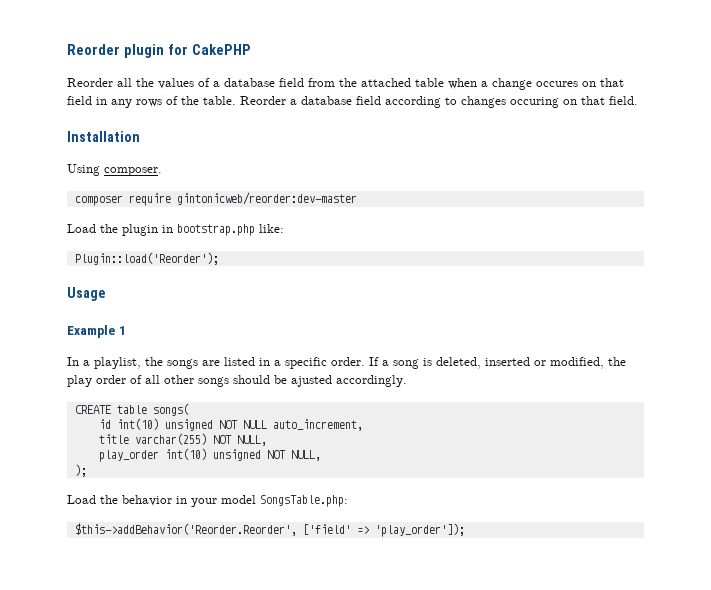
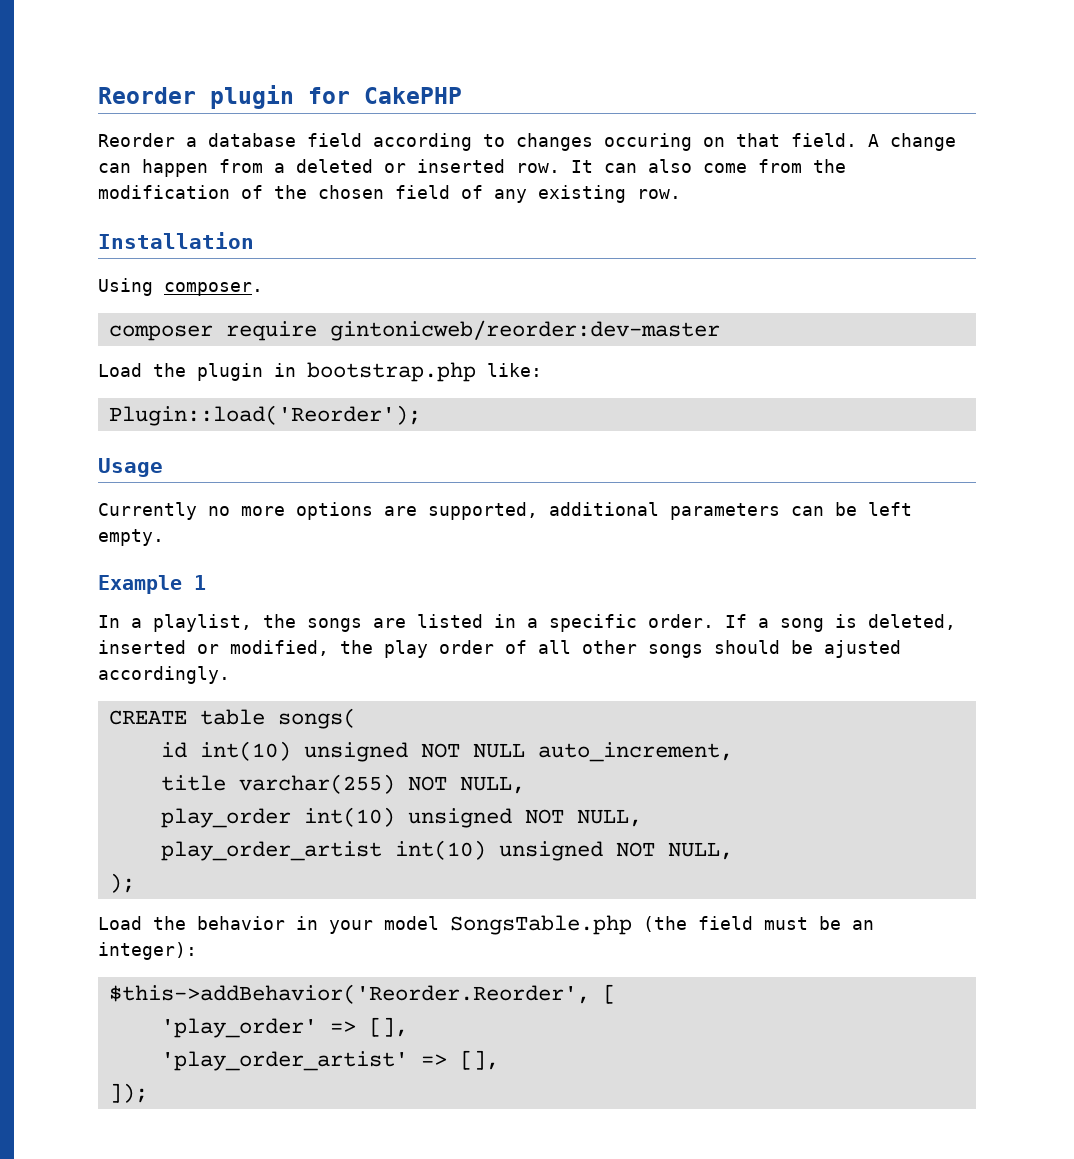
- Reorder all the values of a database field from the attached table when a change occures on that field in any rows of the table. Reorder a database field according to changes occuring on that field.
+ Reorder a database field according to changes occuring on that field. A change can happen from a deleted or inserted row. It can also come from the modification of the chosen field of any existing row.
+ Currently no more options are supported, additional parameters can be left empty.
+ play_order_artist int(10) unsigned NOT NULL,
- Load the behavior in your model SongsTable.php:
- $this->addBehavior('Reorder.Reorder', ['field' => 'play_order']);
+ Load the behavior in your model SongsTable.php (the field must be an integer):
+ $this->addBehavior('Reorder.Reorder', [
+ 'play_order' => [],
+ 'play_order_artist' => [],
+ ]);

